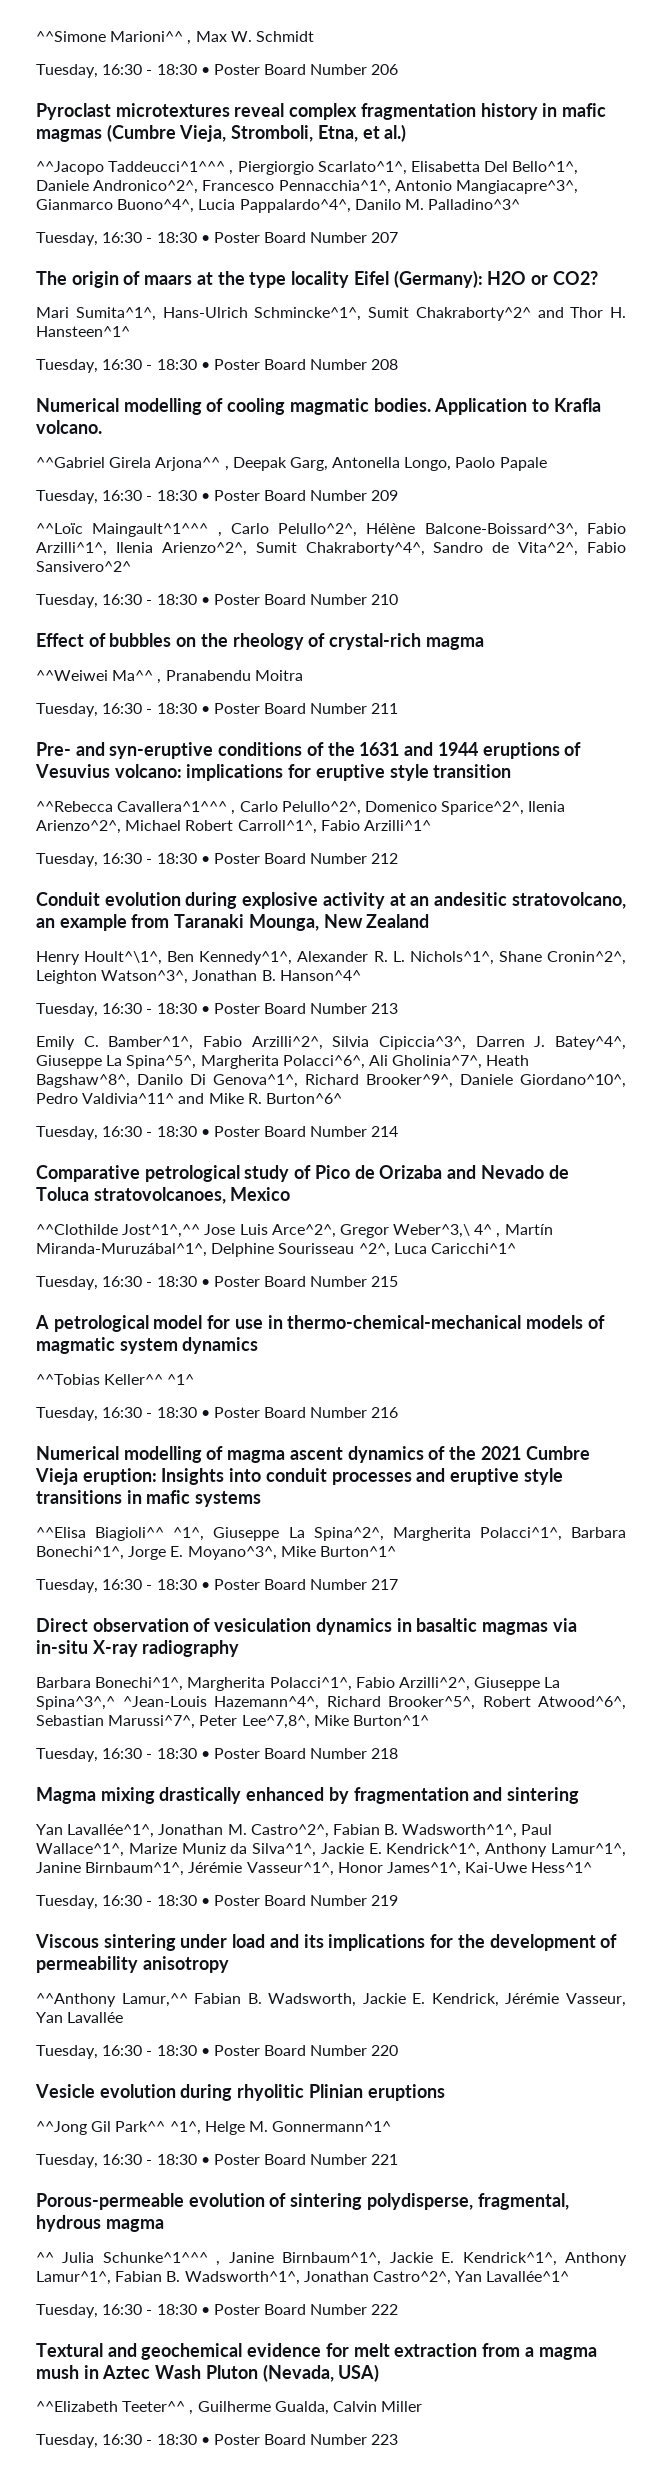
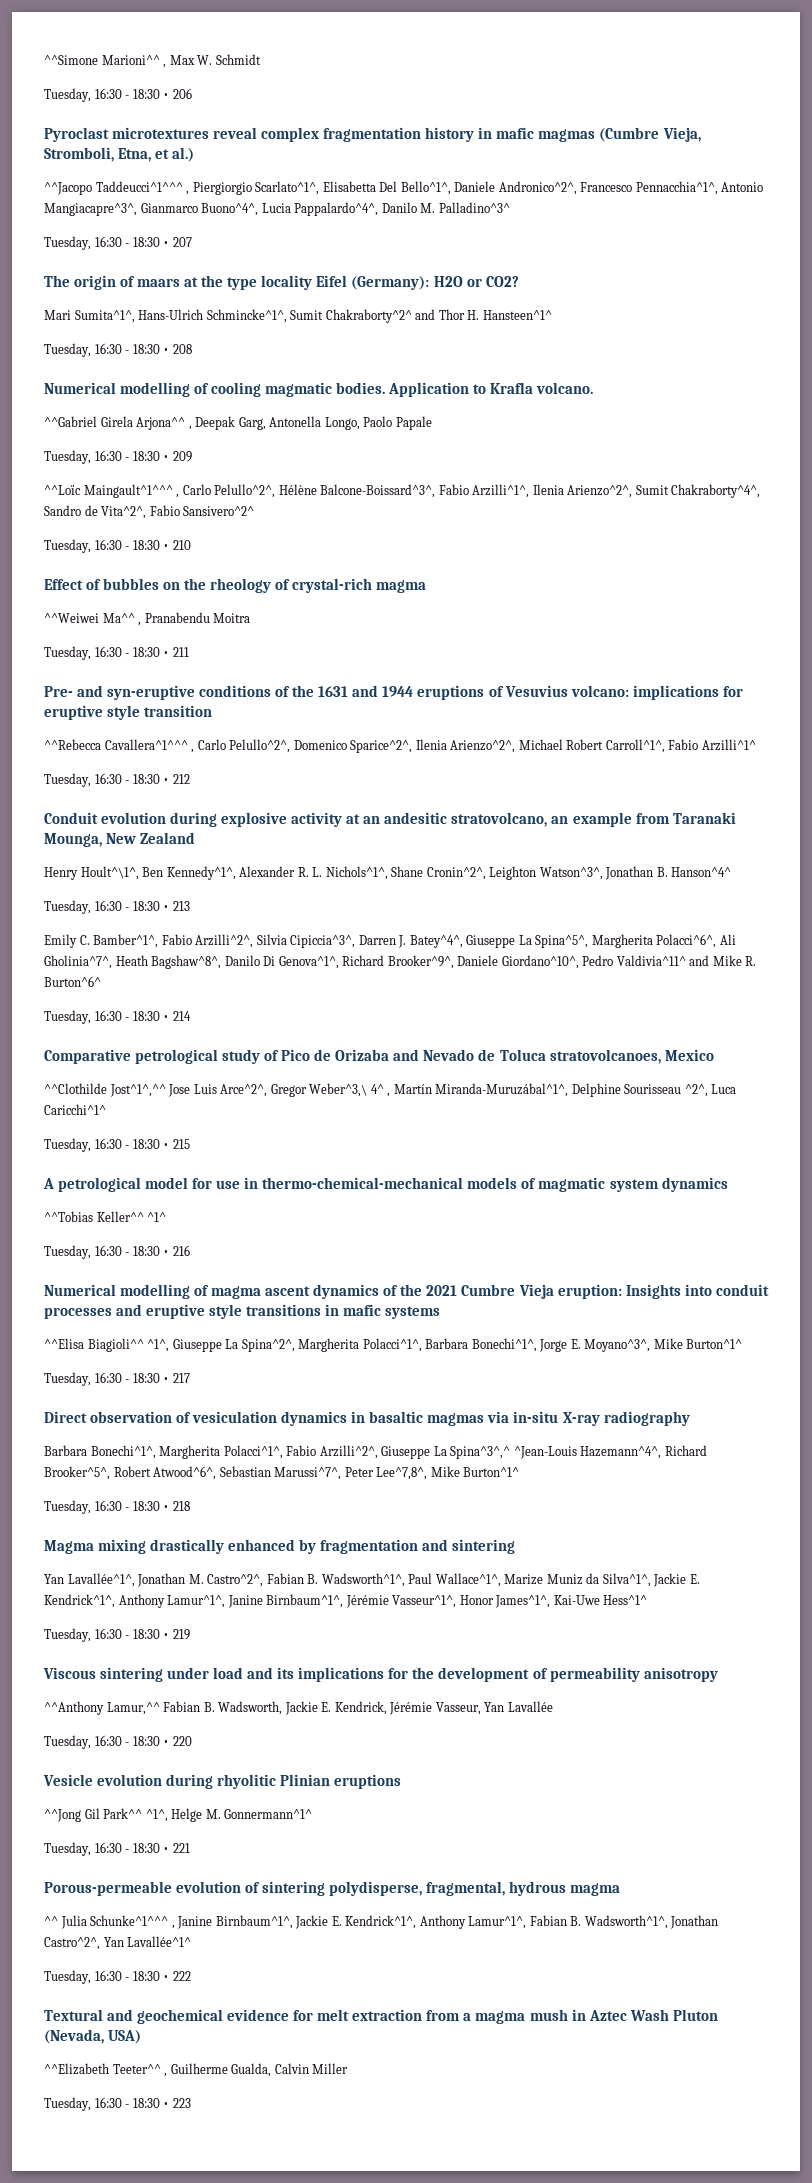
- Tuesday, 16:30 - 18:30 • Poster Board Number 206
+ Tuesday, 16:30 - 18:30 • 206
- Tuesday, 16:30 - 18:30 • Poster Board Number 207
+ Tuesday, 16:30 - 18:30 • 207
- Tuesday, 16:30 - 18:30 • Poster Board Number 208
+ Tuesday, 16:30 - 18:30 • 208
- Tuesday, 16:30 - 18:30 • Poster Board Number 209
+ Tuesday, 16:30 - 18:30 • 209
- Tuesday, 16:30 - 18:30 • Poster Board Number 210
+ Tuesday, 16:30 - 18:30 • 210
- Tuesday, 16:30 - 18:30 • Poster Board Number 211
+ Tuesday, 16:30 - 18:30 • 211
- Tuesday, 16:30 - 18:30 • Poster Board Number 212
+ Tuesday, 16:30 - 18:30 • 212
- Tuesday, 16:30 - 18:30 • Poster Board Number 213
+ Tuesday, 16:30 - 18:30 • 213
- Tuesday, 16:30 - 18:30 • Poster Board Number 214
+ Tuesday, 16:30 - 18:30 • 214
- Tuesday, 16:30 - 18:30 • Poster Board Number 215
+ Tuesday, 16:30 - 18:30 • 215
- Tuesday, 16:30 - 18:30 • Poster Board Number 216
+ Tuesday, 16:30 - 18:30 • 216
- Tuesday, 16:30 - 18:30 • Poster Board Number 217
+ Tuesday, 16:30 - 18:30 • 217
- Tuesday, 16:30 - 18:30 • Poster Board Number 218
+ Tuesday, 16:30 - 18:30 • 218
- Tuesday, 16:30 - 18:30 • Poster Board Number 219
+ Tuesday, 16:30 - 18:30 • 219
- Tuesday, 16:30 - 18:30 • Poster Board Number 220
+ Tuesday, 16:30 - 18:30 • 220
- Tuesday, 16:30 - 18:30 • Poster Board Number 221
+ Tuesday, 16:30 - 18:30 • 221
- Tuesday, 16:30 - 18:30 • Poster Board Number 222
+ Tuesday, 16:30 - 18:30 • 222
- Tuesday, 16:30 - 18:30 • Poster Board Number 223
+ Tuesday, 16:30 - 18:30 • 223

